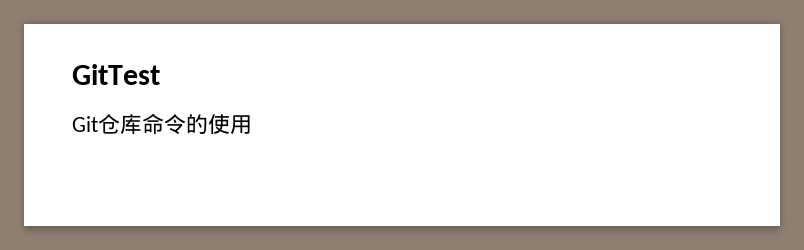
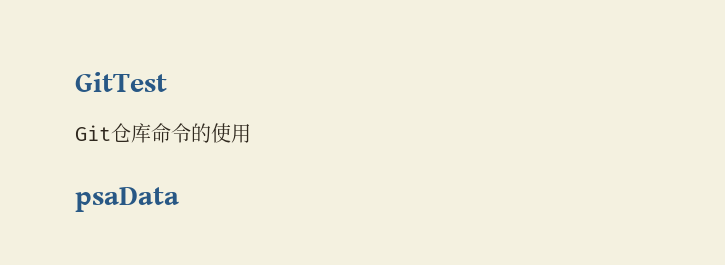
+ psaData

